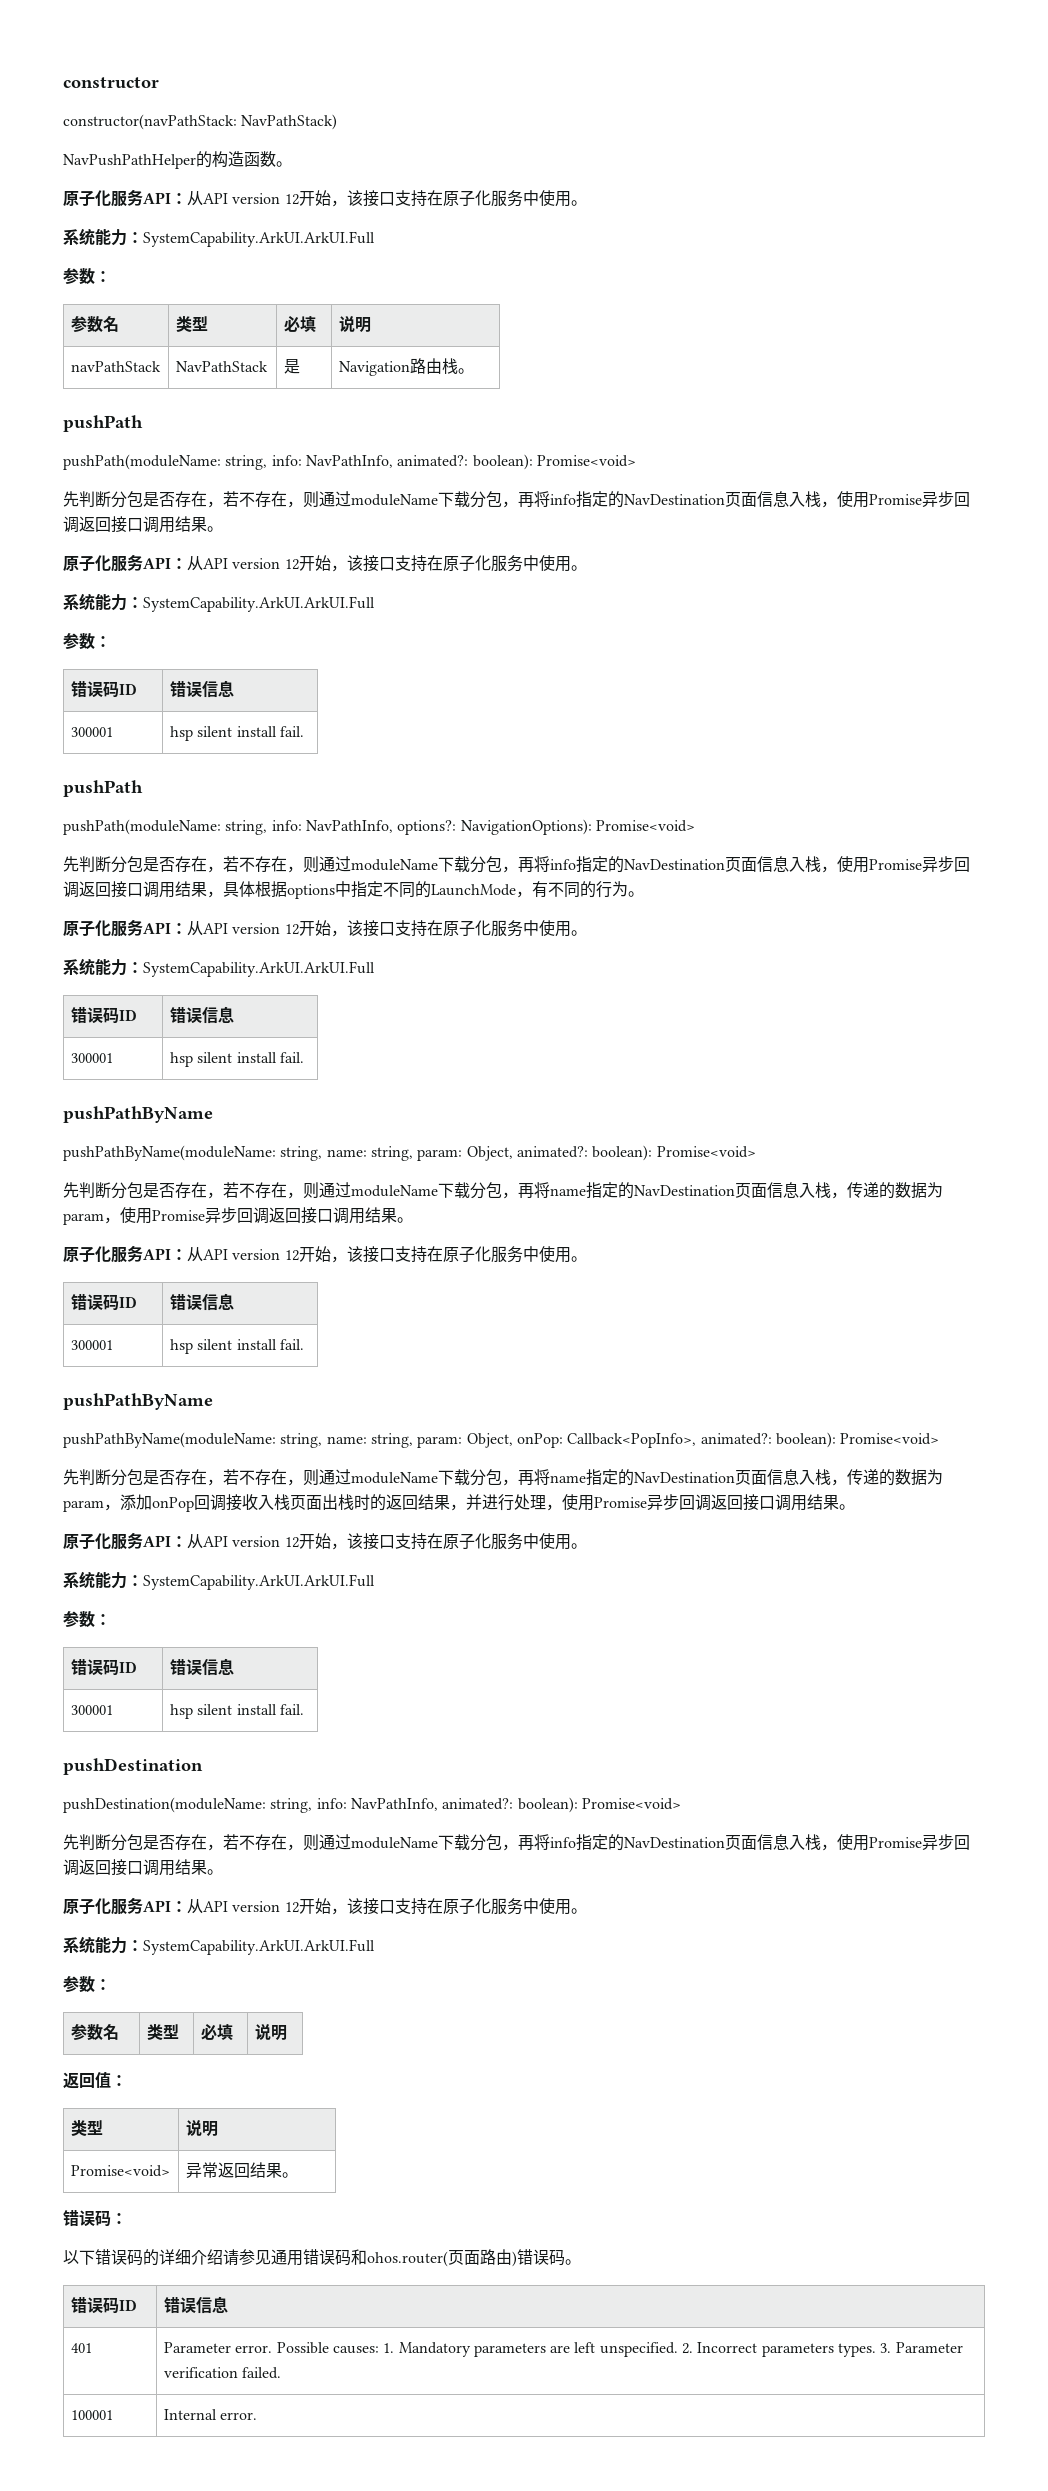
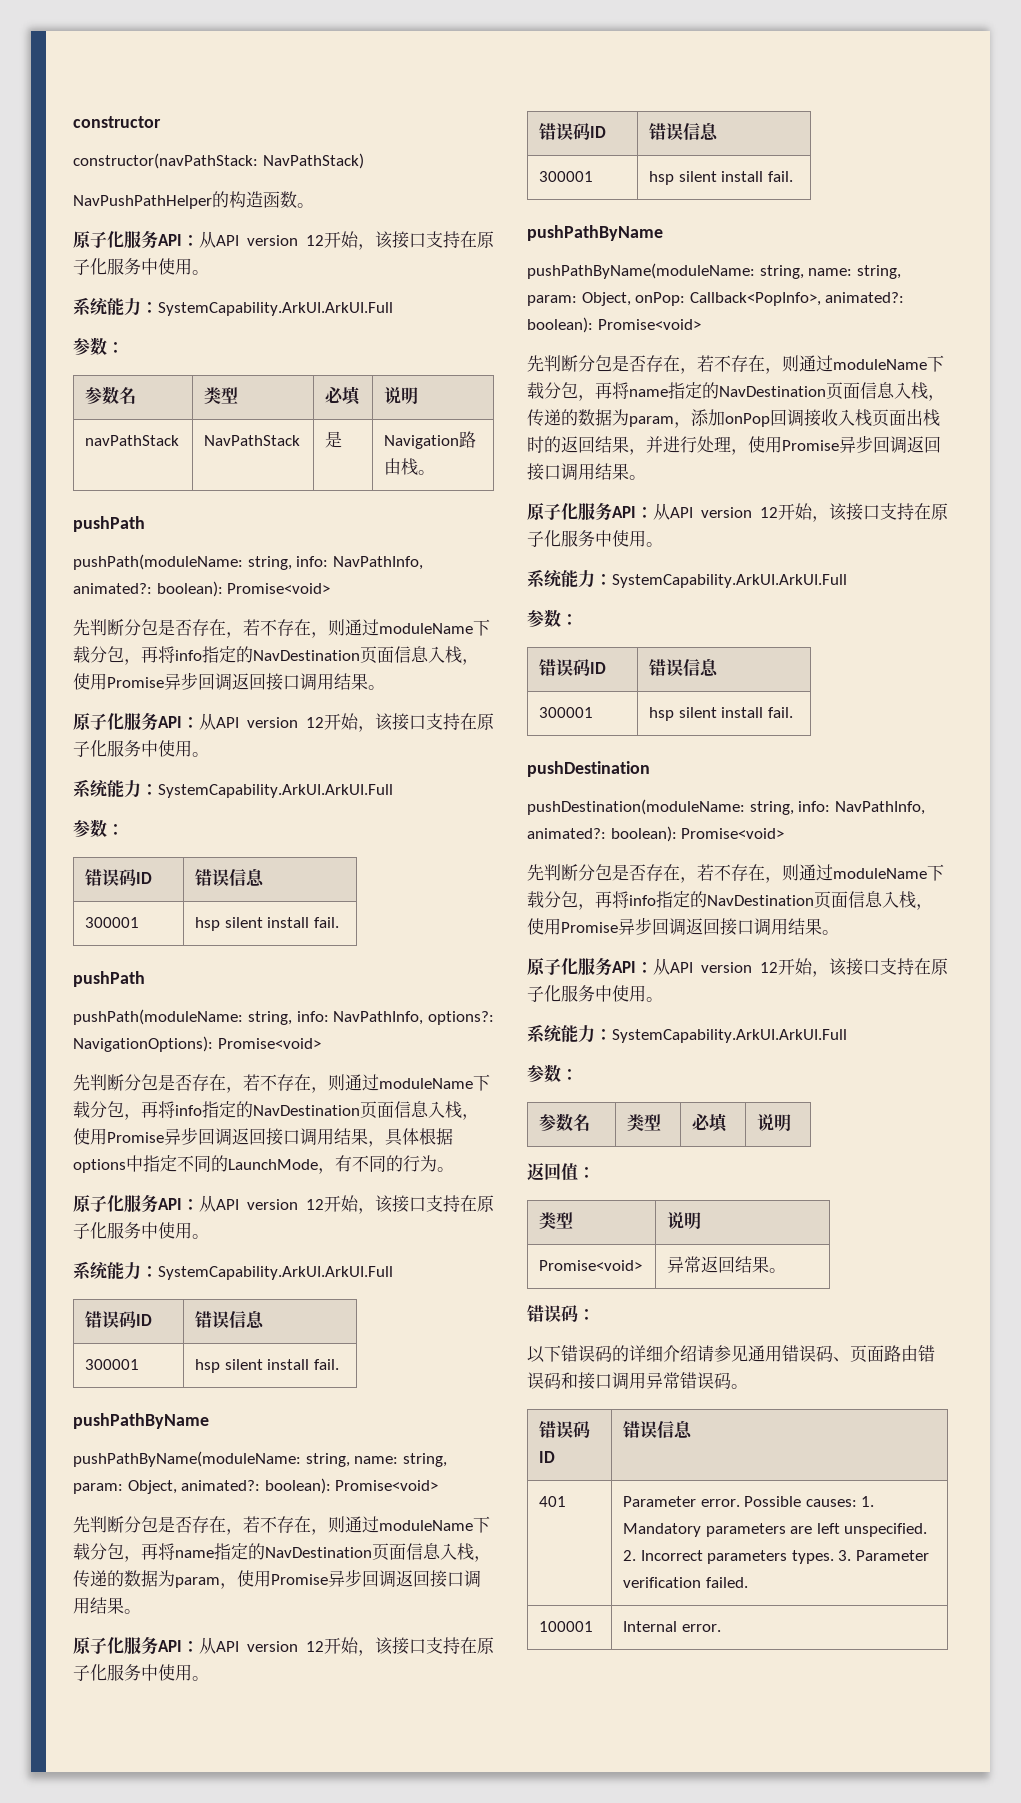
- 以下错误码的详细介绍请参见通用错误码和ohos.router(页面路由)错误码。
+ 以下错误码的详细介绍请参见通用错误码、页面路由错误码和接口调用异常错误码。

